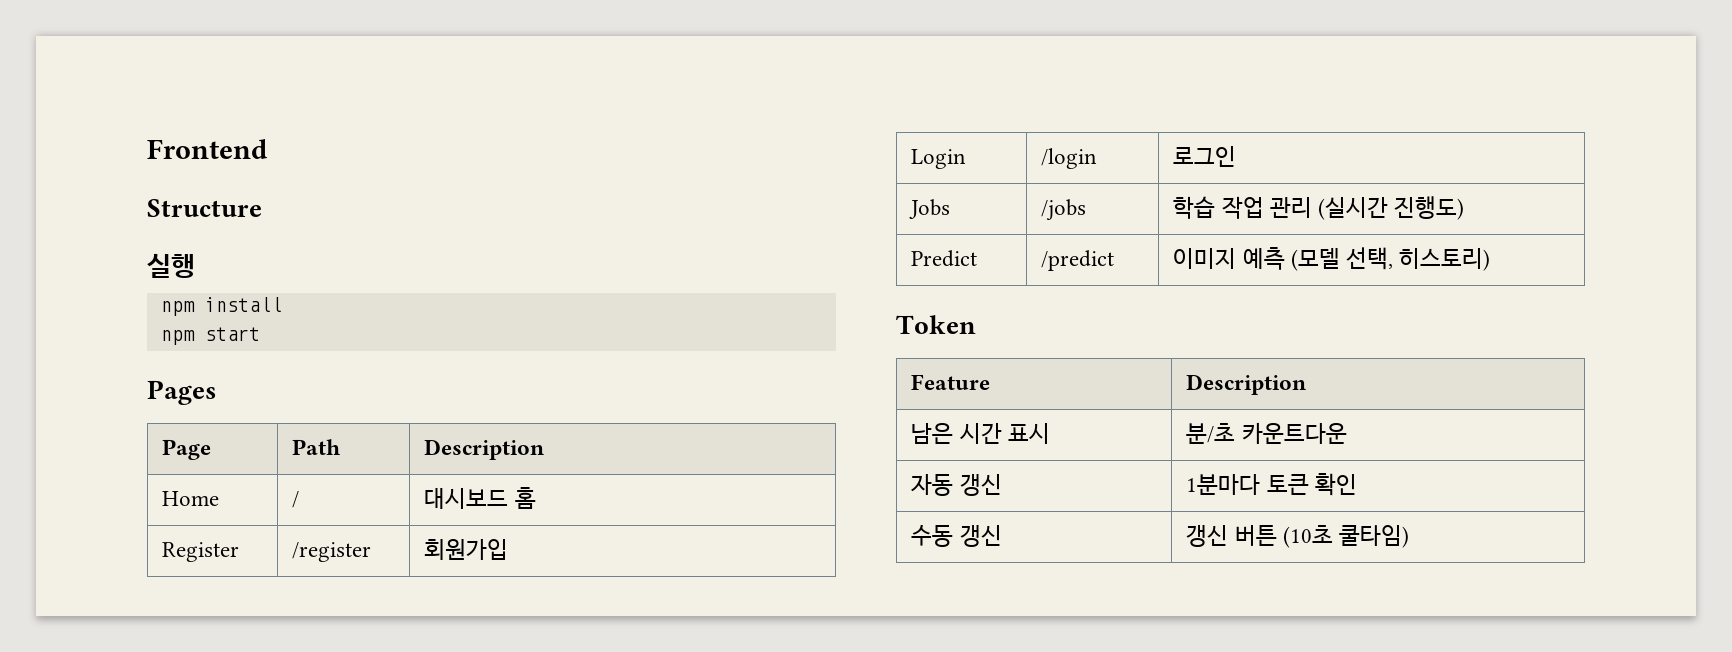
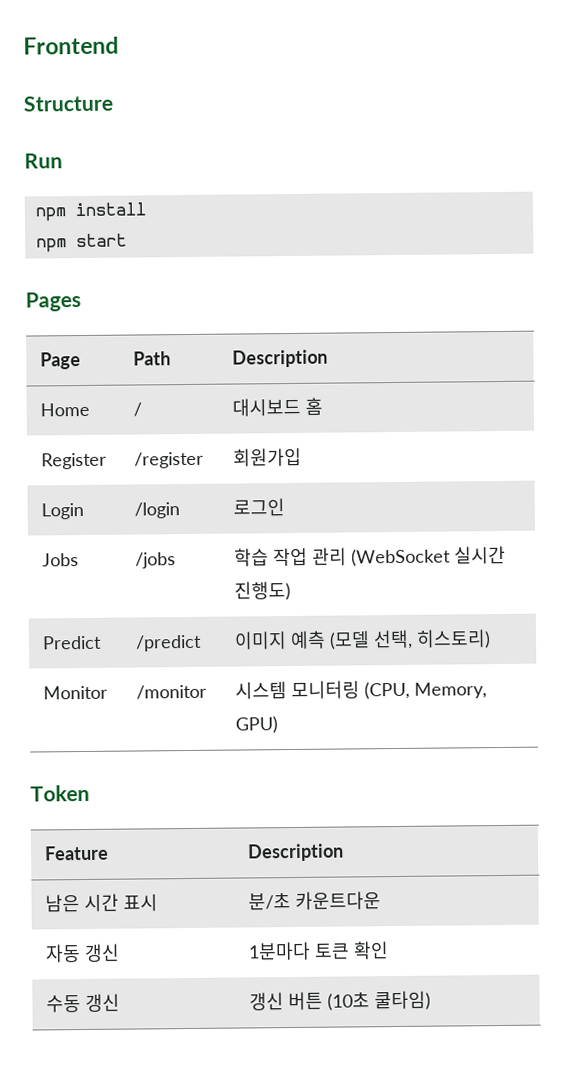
- 실행
+ Run
- Jobs | /jobs | 학습 작업 관리 (실시간 진행도)
+ Jobs | /jobs | 학습 작업 관리 (WebSocket 실시간 진행도)
+ Monitor | /monitor | 시스템 모니터링 (CPU, Memory, GPU)

